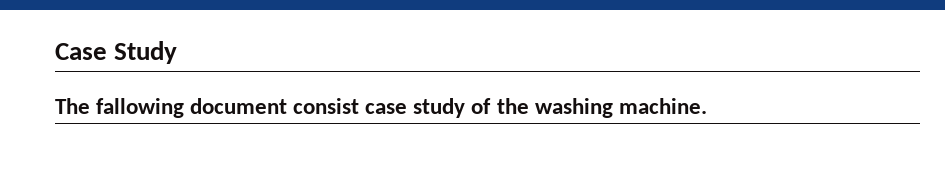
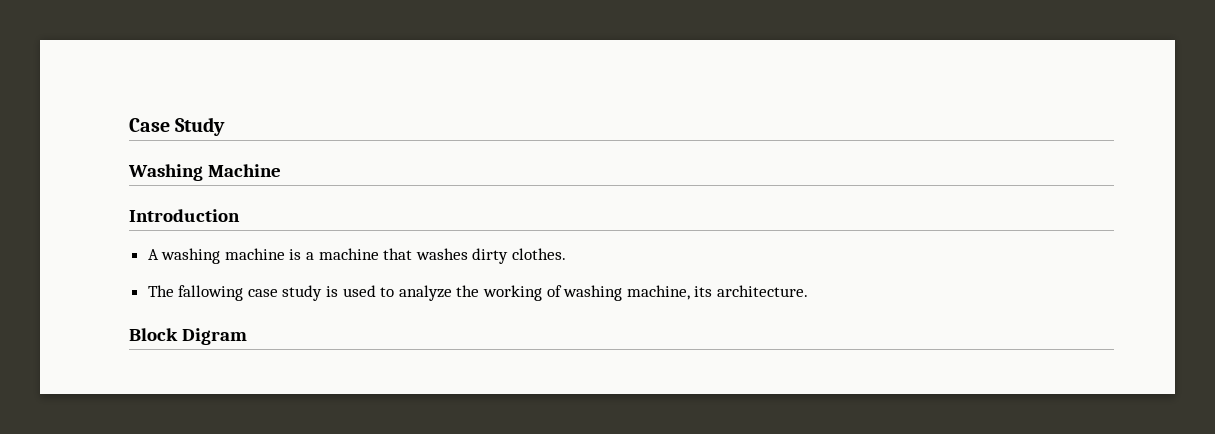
- The fallowing document consist case study of the washing machine.
+ Washing Machine
+ Introduction
+ A washing machine is a machine that washes dirty clothes.
+ The fallowing case study is used to analyze the working of washing machine, its architecture.
+ Block Digram

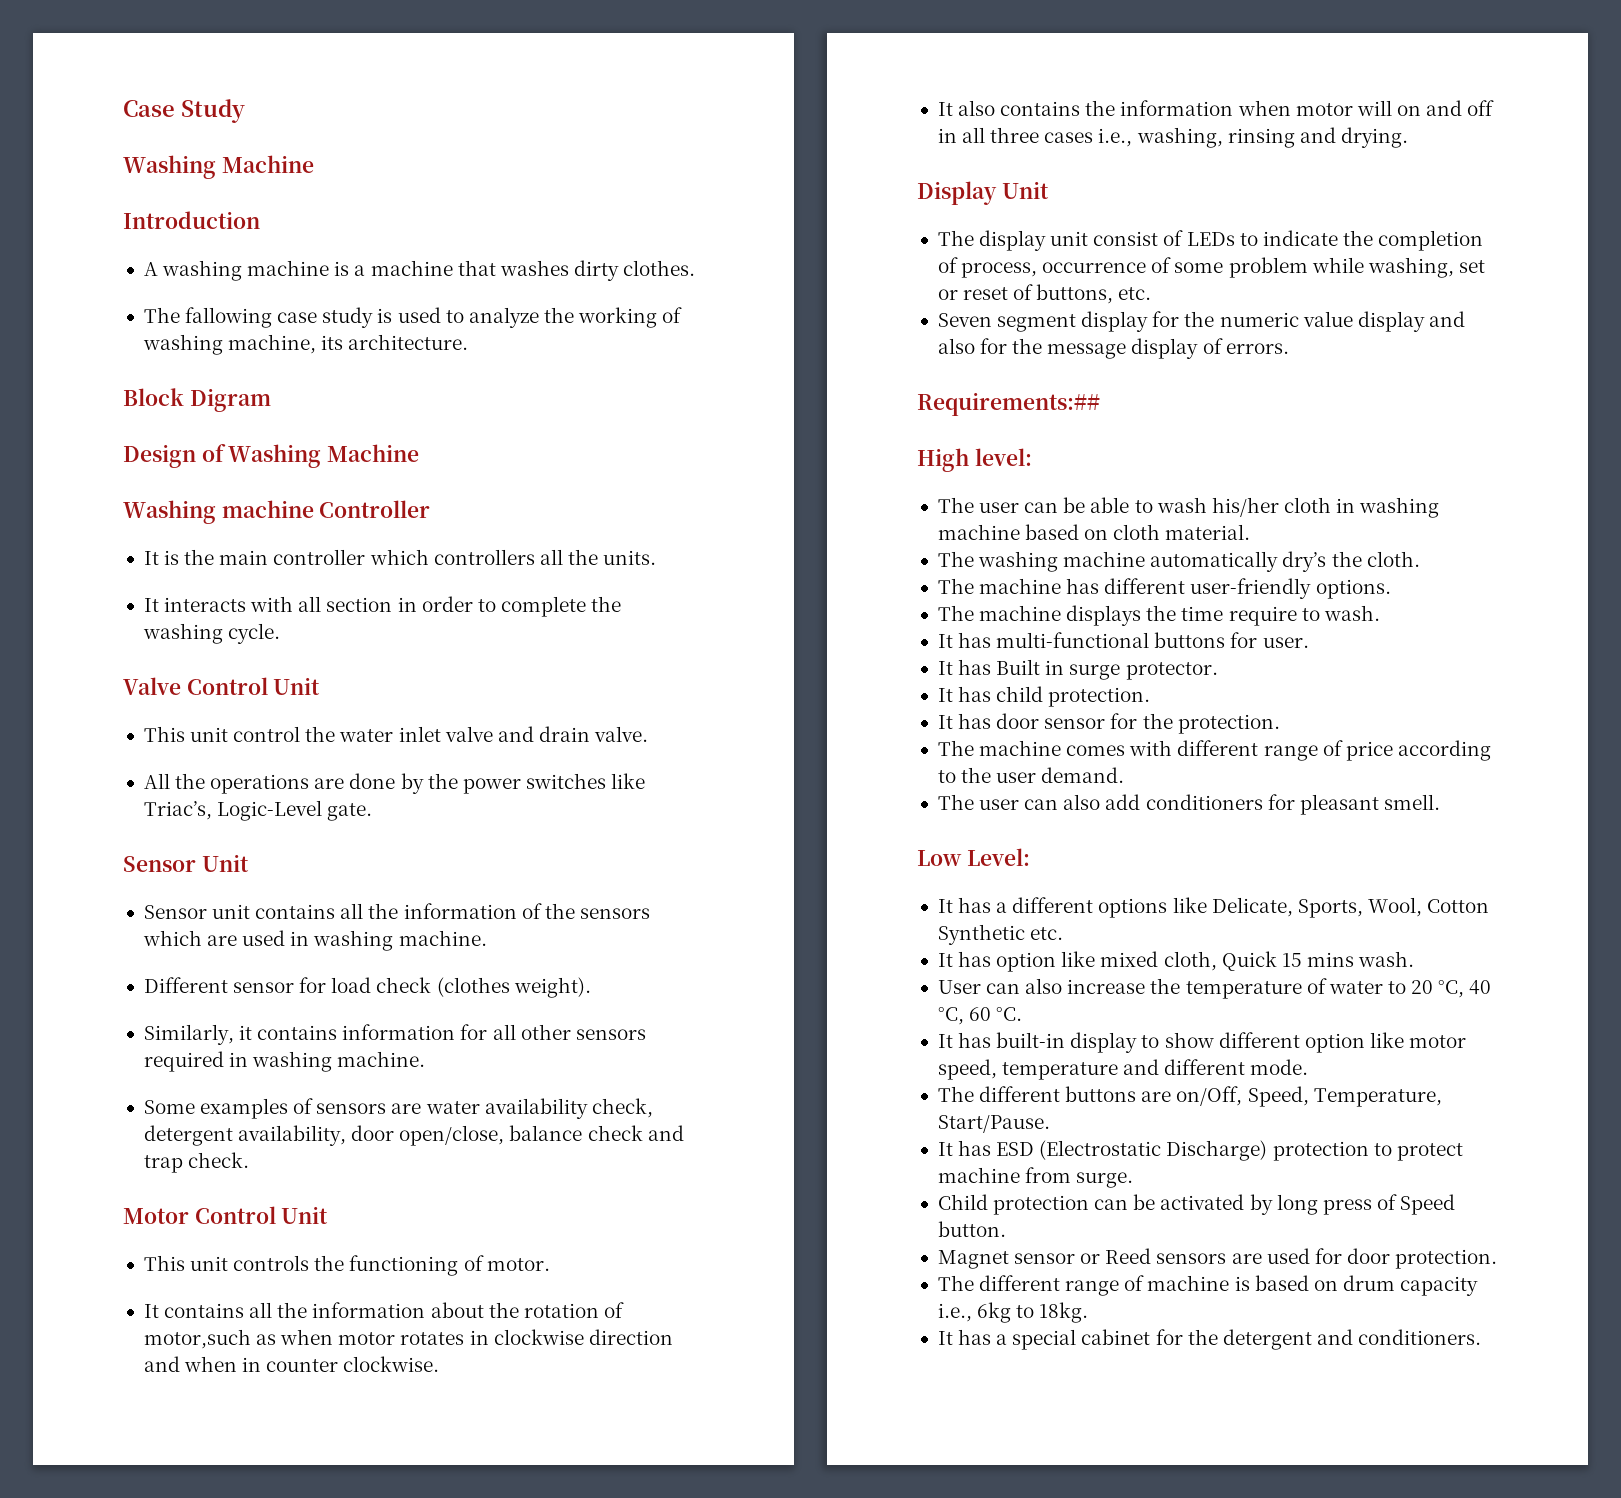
+ Design of Washing Machine
+ Washing machine Controller
+ It is the main controller which controllers all the units.
+ It interacts with all section in order to complete the washing cycle.
+ Valve Control Unit
+ This unit control the water inlet valve and drain valve.
+ All the operations are done by the power switches like Triac’s, Logic-Level gate.
+ Sensor Unit
+ Sensor unit contains all the information of the sensors which are used in washing machine.
+ Different sensor for load check (clothes weight).
+ Similarly, it contains information for all other sensors required in washing machine.
+ Some examples of sensors are water availability check, detergent availability, door open/close, balance check and trap check.
+ Motor Control Unit
+ This unit controls the functioning of motor.
+ It contains all the information about the rotation of motor,such as when motor rotates in clockwise direction and when in counter clockwise.
+ It also contains the information when motor will on and off in all three cases i.e., washing, rinsing and drying.
+ Display Unit
+ The display unit consist of LEDs to indicate the completion of process, occurrence of some problem while washing, set or reset of buttons, etc.
+ Seven segment display for the numeric value display and also for the message display of errors.
+ Requirements:##
+ High level:
+ The user can be able to wash his/her cloth in washing machine based on cloth material.
+ The washing machine automatically dry’s the cloth.
+ The machine has different user-friendly options.
+ The machine displays the time require to wash.
+ It has multi-functional buttons for user.
+ It has Built in surge protector.
+ It has child protection.
+ It has door sensor for the protection.
+ The machine comes with different range of price according to the user demand.
+ The user can also add conditioners for pleasant smell.
+ Low Level:
+ It has a different options like Delicate, Sports, Wool, Cotton Synthetic etc.
+ It has option like mixed cloth, Quick 15 mins wash.
+ User can also increase the temperature of water to 20 °C, 40 °C, 60 °C.
+ It has built-in display to show different option like motor speed, temperature and different mode.
+ The different buttons are on/Off, Speed, Temperature, Start/Pause.
+ It has ESD (Electrostatic Discharge) protection to protect machine from surge.
+ Child protection can be activated by long press of Speed button.
+ Magnet sensor or Reed sensors are used for door protection.
+ The different range of machine is based on drum capacity i.e., 6kg to 18kg.
+ It has a special cabinet for the detergent and conditioners.

